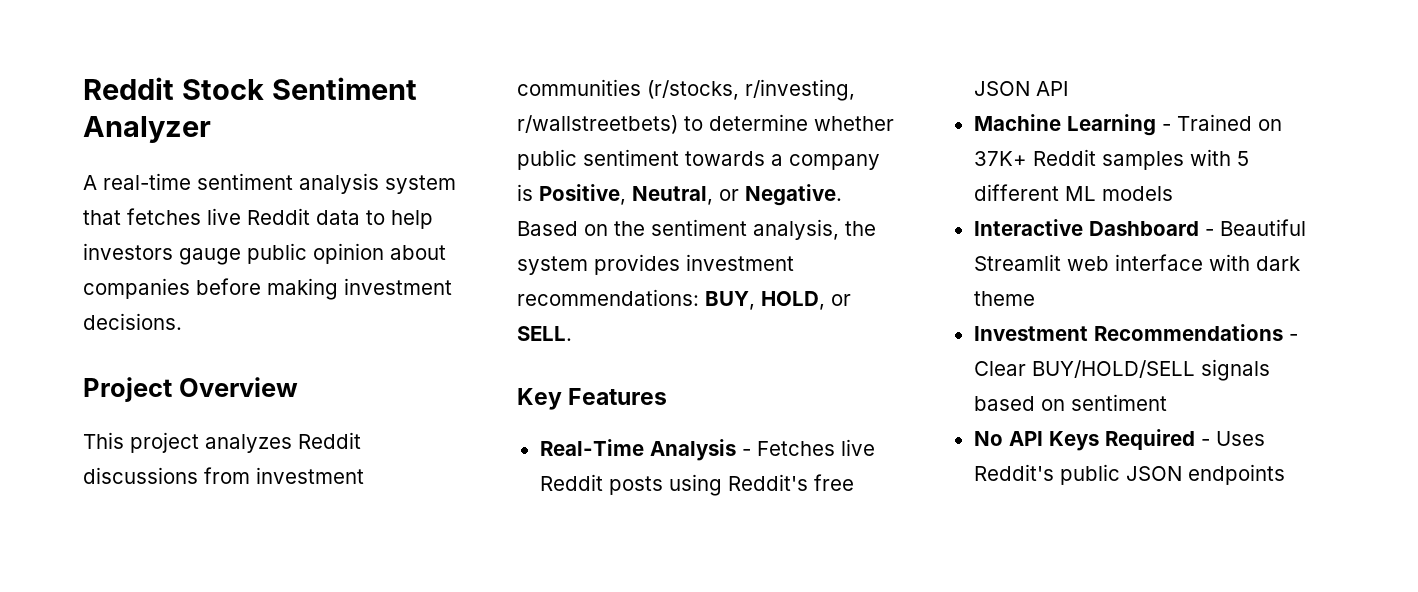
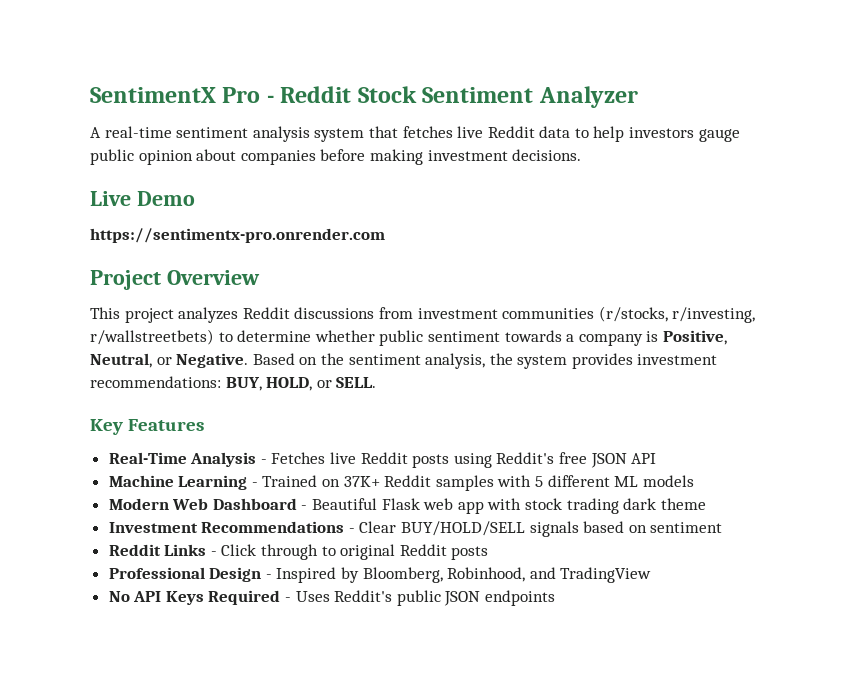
- Reddit Stock Sentiment Analyzer
+ SentimentX Pro - Reddit Stock Sentiment Analyzer
+ Live Demo
+ https://sentimentx-pro.onrender.com
- Interactive Dashboard - Beautiful Streamlit web interface with dark theme
+ Modern Web Dashboard - Beautiful Flask web app with stock trading dark theme
+ Reddit Links - Click through to original Reddit posts
+ Professional Design - Inspired by Bloomberg, Robinhood, and TradingView

